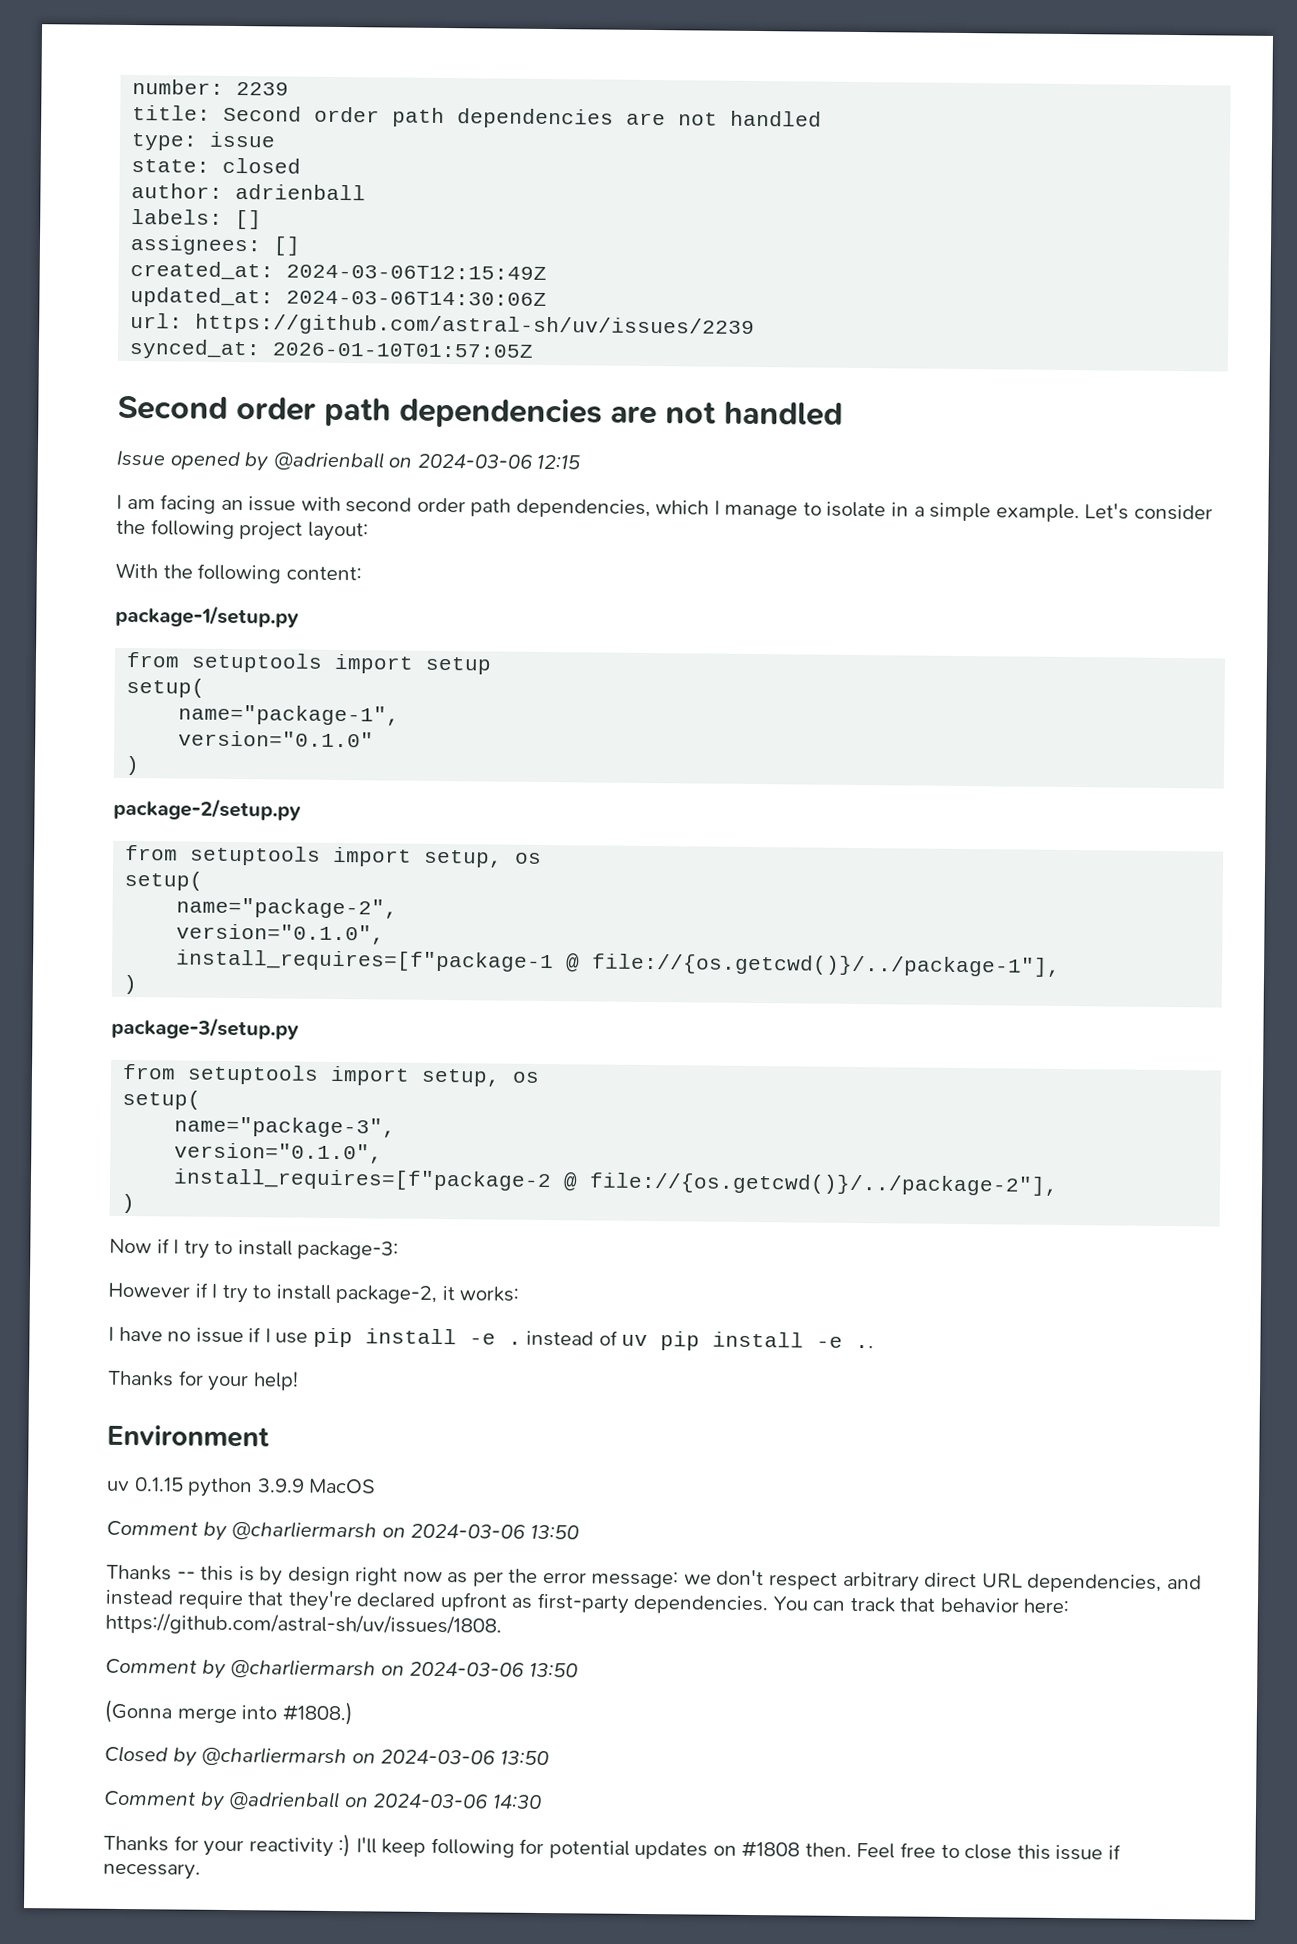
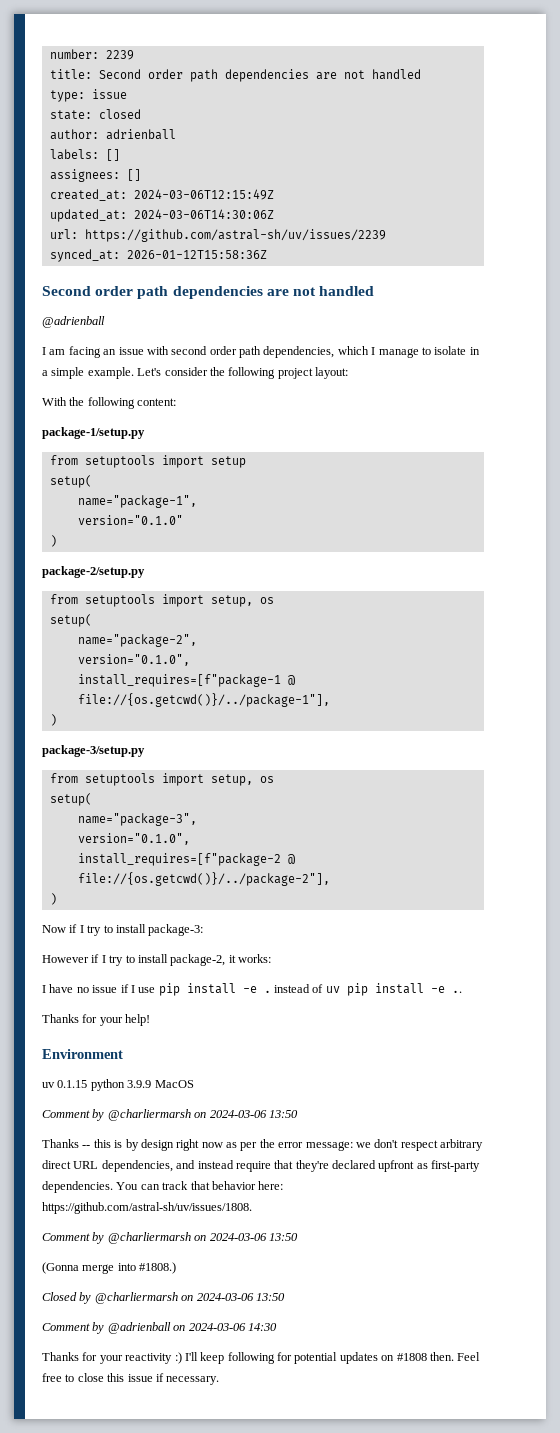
- synced_at: 2026-01-10T01:57:05Z
+ synced_at: 2026-01-12T15:58:36Z
  Second order path dependencies are not handled
- Issue opened by @adrienball on 2024-03-06 12:15
+ @adrienball

